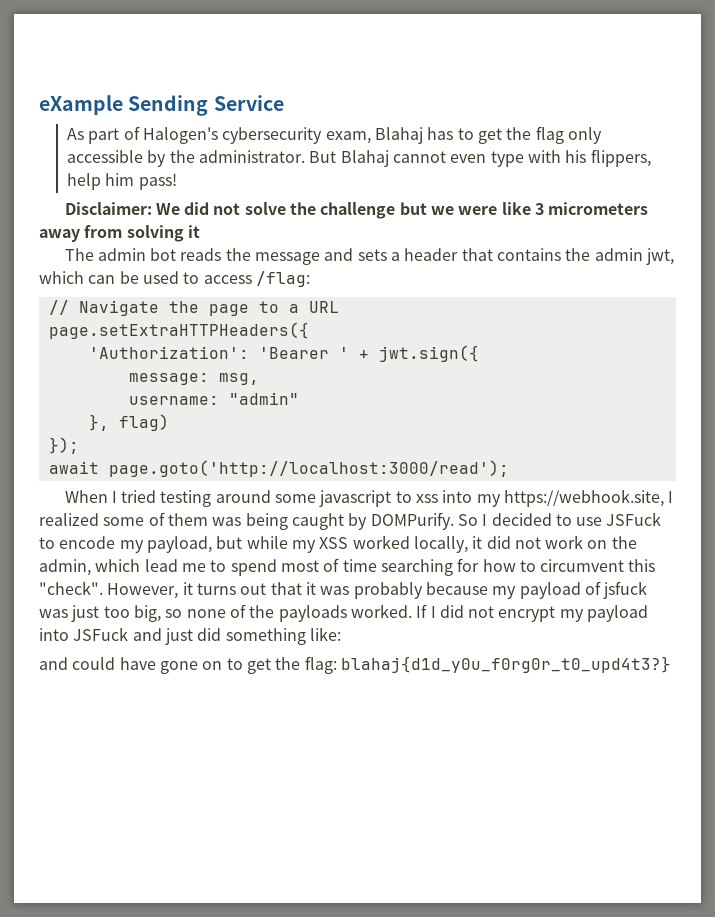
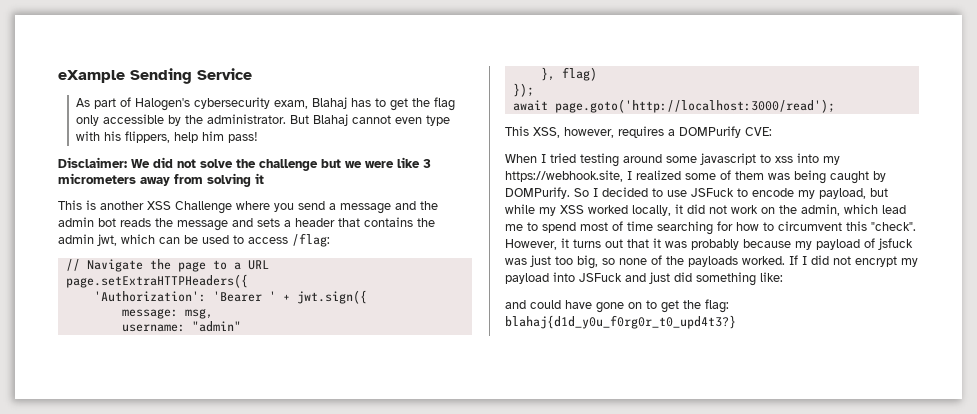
- The admin bot reads the message and sets a header that contains the admin jwt, which can be used to access /flag:
+ This is another XSS Challenge where you send a message and the admin bot reads the message and sets a header that contains the admin jwt, which can be used to access /flag:
+ This XSS, however, requires a DOMPurify CVE:

